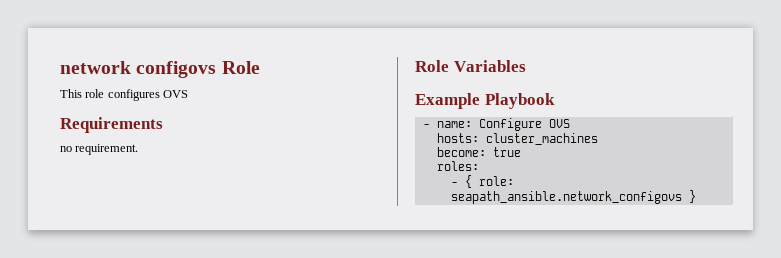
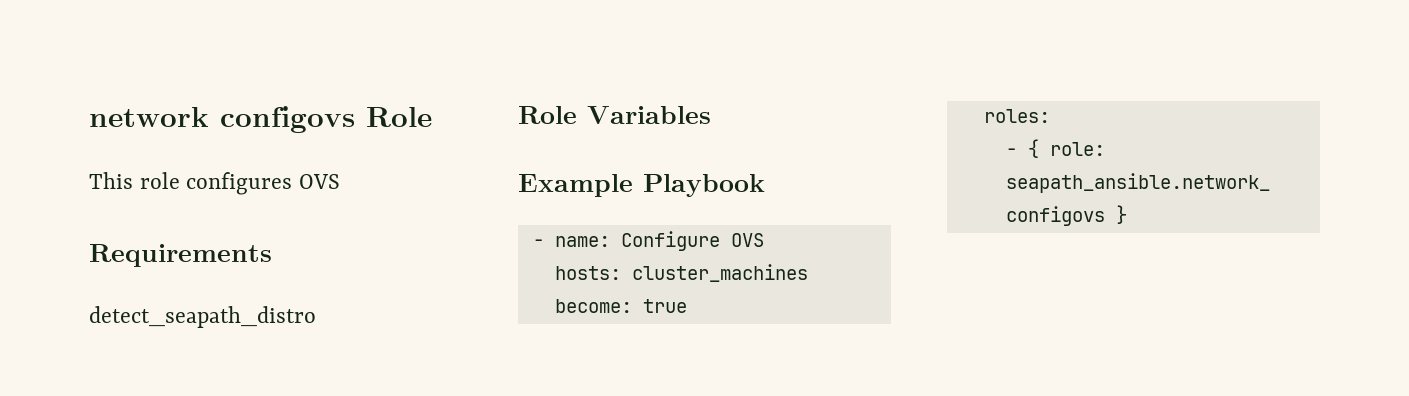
- no requirement.
+ detect_seapath_distro

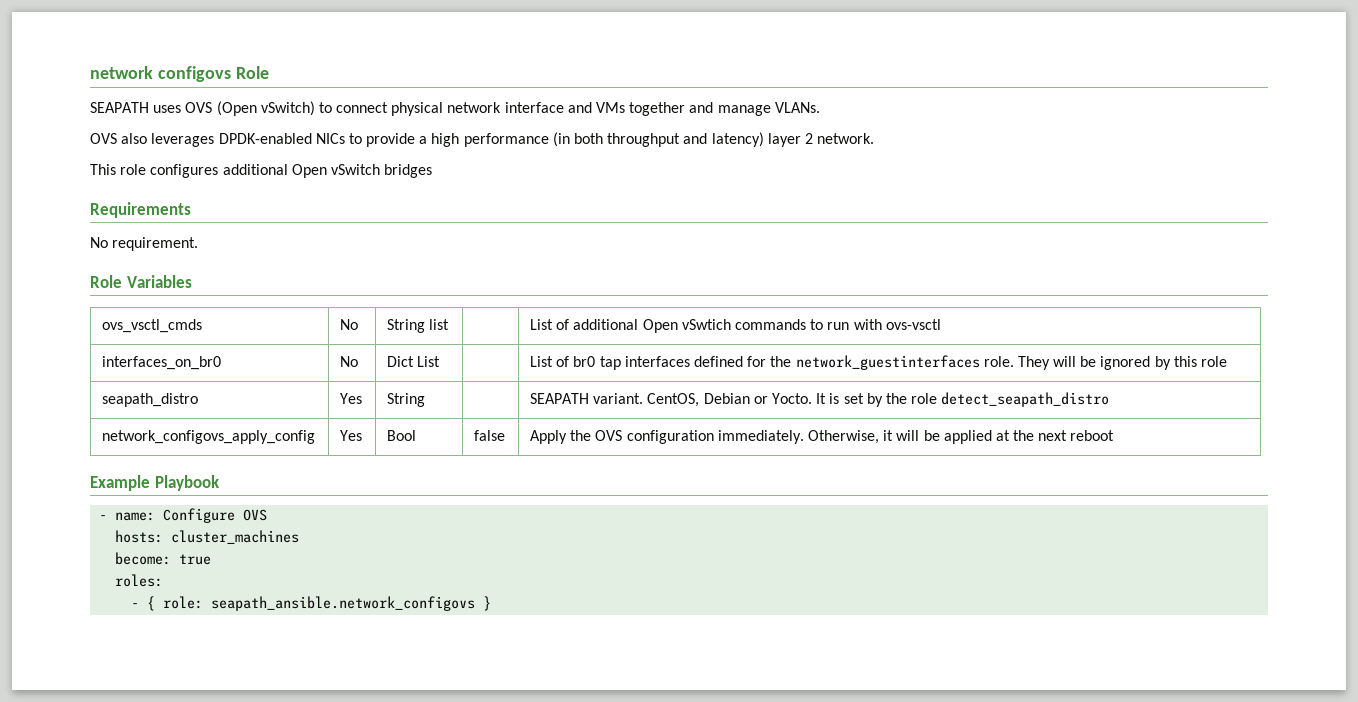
+ SEAPATH uses OVS (Open vSwitch) to connect physical network interface and VMs together and manage VLANs.
+ OVS also leverages DPDK-enabled NICs to provide a high performance (in both throughput and latency) layer 2 network.
- This role configures OVS
+ This role configures additional Open vSwitch bridges
- detect_seapath_distro
+ No requirement.
+ ovs_vsctl_cmds | No | String list | | List of additional Open vSwtich commands to run with ovs-vsctl
+ interfaces_on_br0 | No | Dict List | | List of br0 tap interfaces defined for the network_guestinterfaces role. They will be ignored by this role
+ seapath_distro | Yes | String | | SEAPATH variant. CentOS, Debian or Yocto. It is set by the role detect_seapath_distro
+ network_configovs_apply_config | Yes | Bool | false | Apply the OVS configuration immediately. Otherwise, it will be applied at the next reboot

